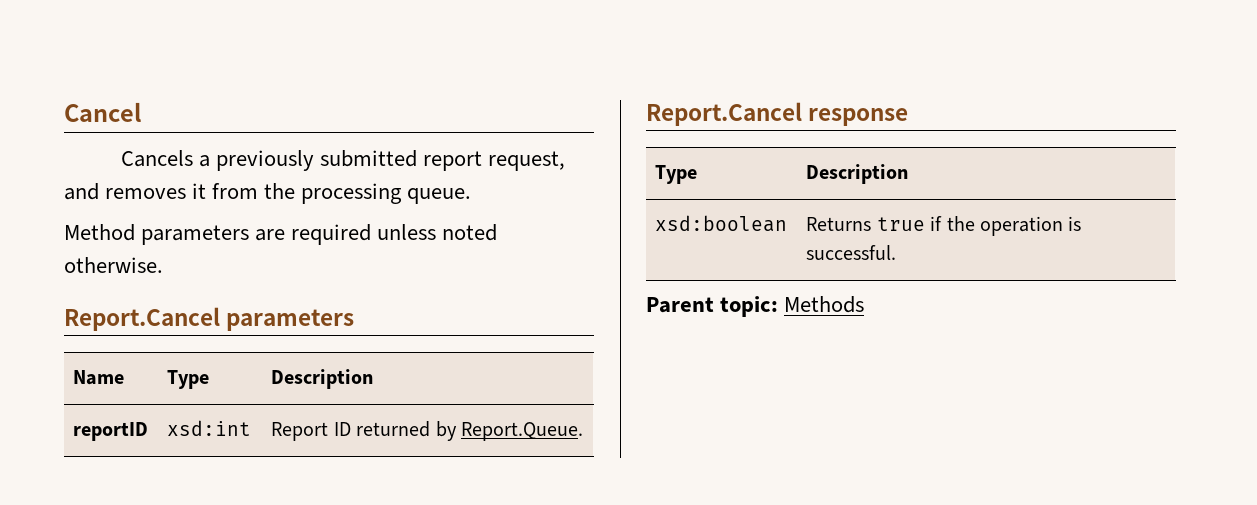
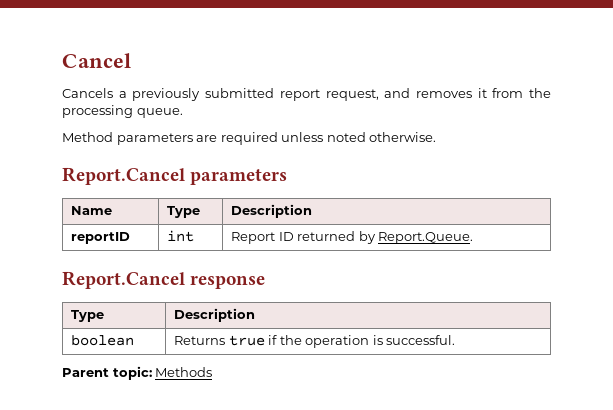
- reportID | xsd:int | Report ID returned by Report.Queue.
+ reportID | int | Report ID returned by Report.Queue.
- xsd:boolean | Returns true if the operation is successful.
+ boolean | Returns true if the operation is successful.

